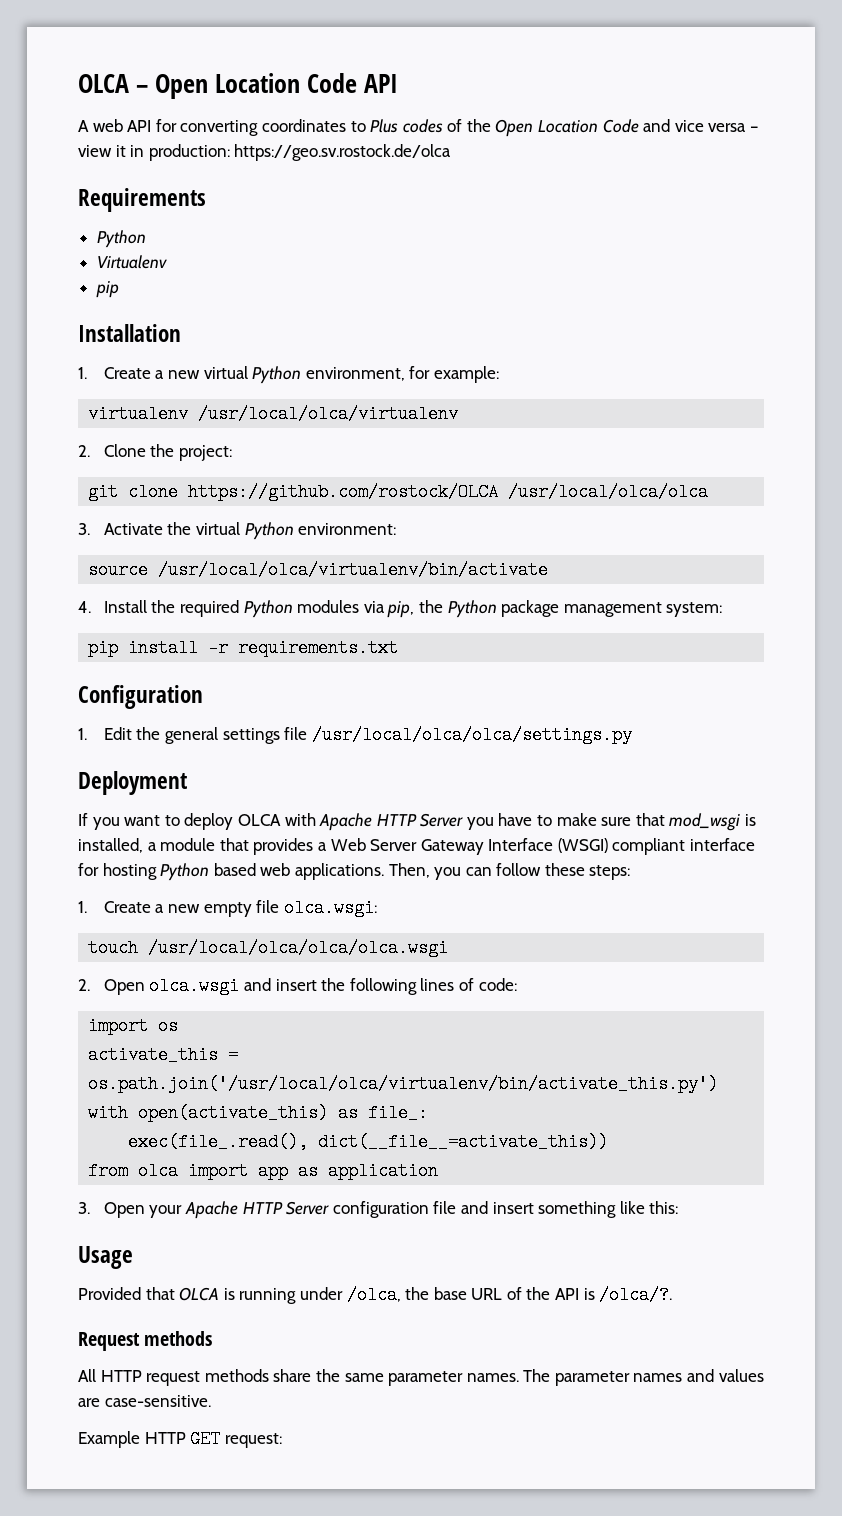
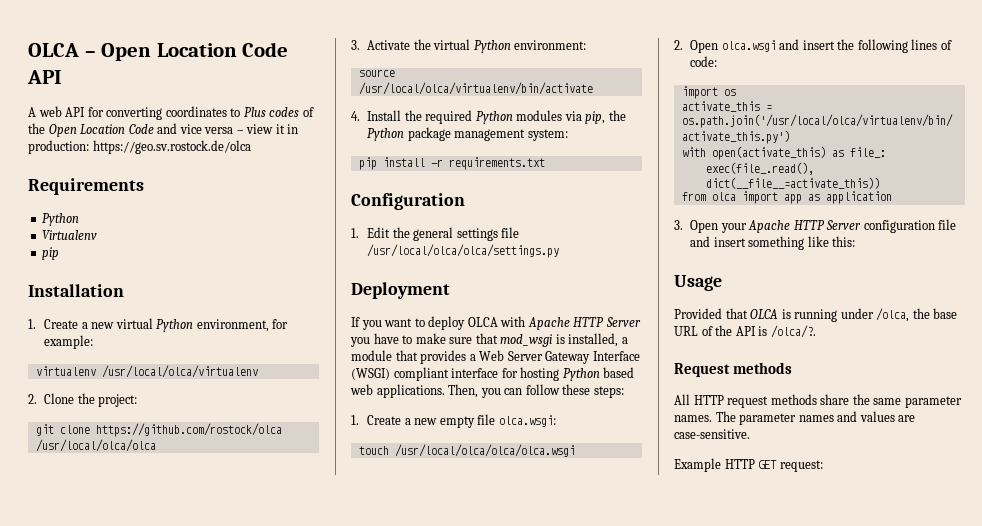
- git clone https://github.com/rostock/OLCA /usr/local/olca/olca
+ git clone https://github.com/rostock/olca /usr/local/olca/olca

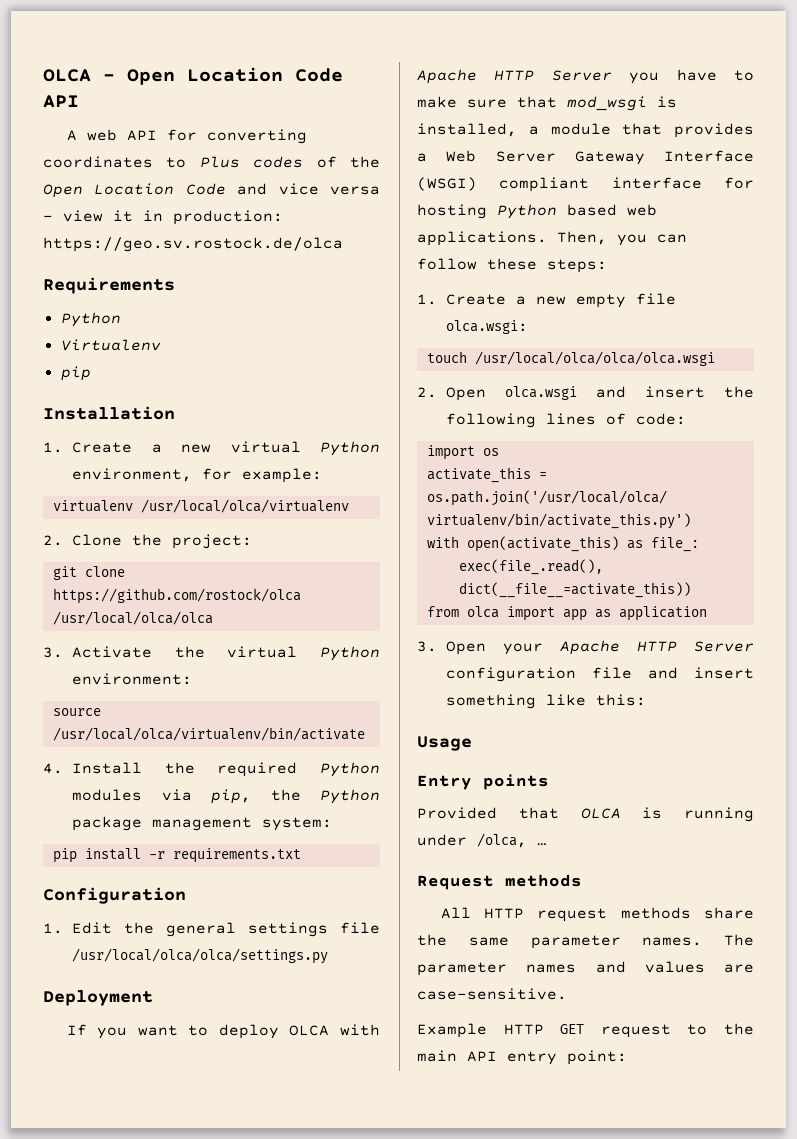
+ Entry points
- Provided that OLCA is running under /olca, the base URL of the API is /olca/?.
+ Provided that OLCA is running under /olca, …
- Example HTTP GET request:
+ Example HTTP GET request to the main API entry point:

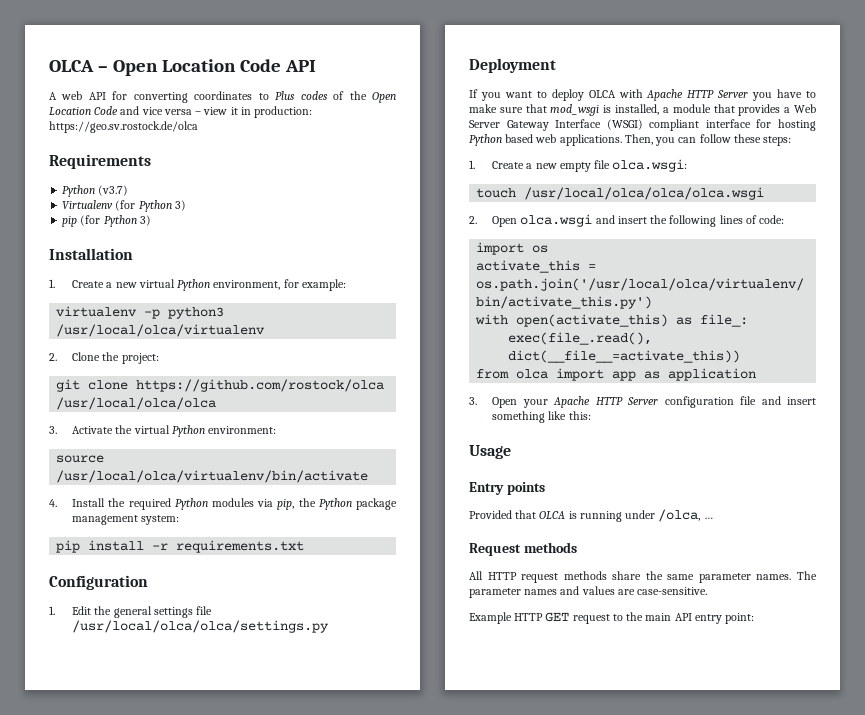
  Requirements
- Python
+ Python (v3.7)
- Virtualenv
- pip
+ Virtualenv (for Python 3)
+ pip (for Python 3)
- virtualenv /usr/local/olca/virtualenv
+ virtualenv -p python3 /usr/local/olca/virtualenv

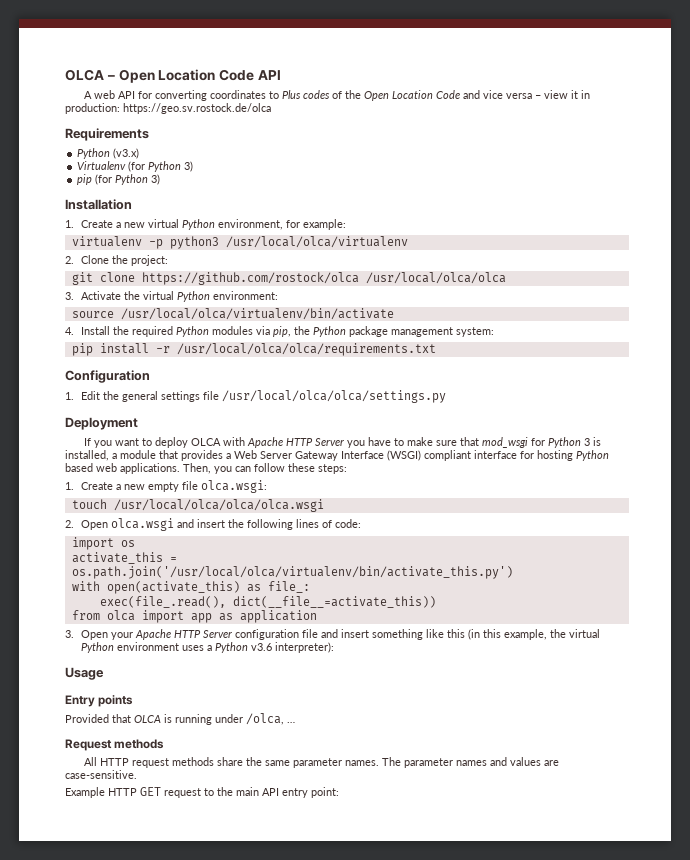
- Python (v3.7)
+ Python (v3.x)
- pip install -r requirements.txt
+ pip install -r /usr/local/olca/olca/requirements.txt
- If you want to deploy OLCA with Apache HTTP Server you have to make sure that mod_wsgi is installed, a module that provides a Web Server Gateway Interface (WSGI) compliant interface for hosting Python based web applications.
+ If you want to deploy OLCA with Apache HTTP Server you have to make sure that mod_wsgi for Python 3 is installed, a module that provides a Web Server Gateway Interface (WSGI) compliant interface for hosting Python based web applications.
- 3. Open your Apache HTTP Server configuration file and insert something like this:
+ 3. Open your Apache HTTP Server configuration file and insert something like this (in this example, the virtual Python environment uses a Python v3.6 interpreter):

